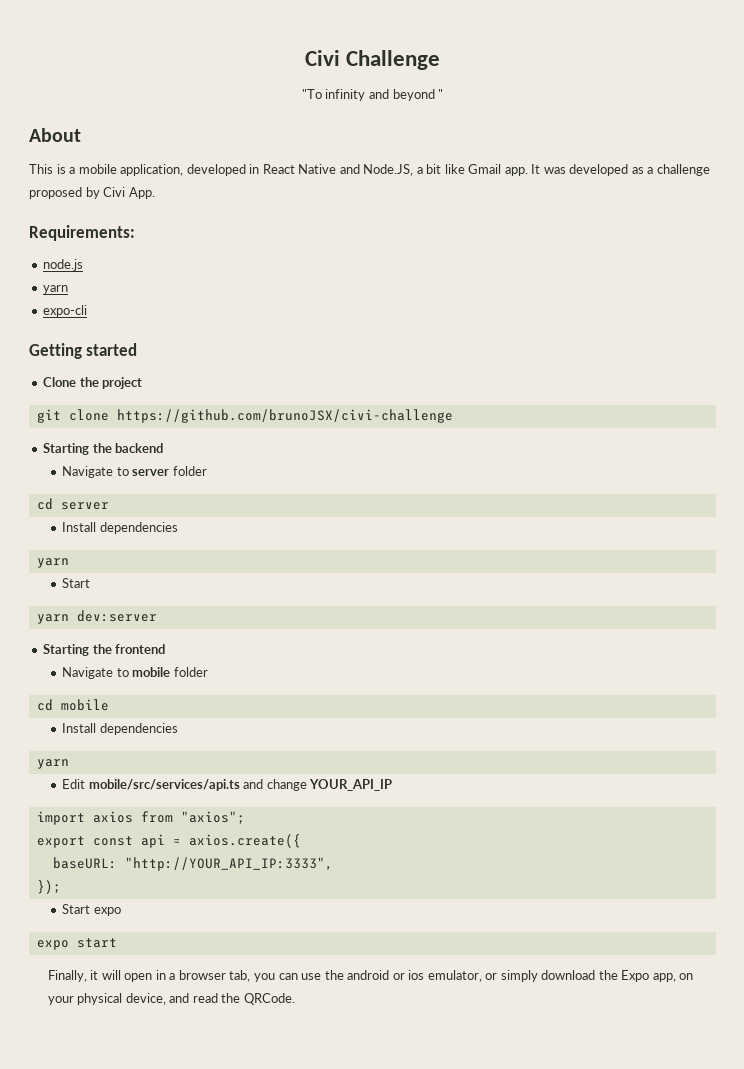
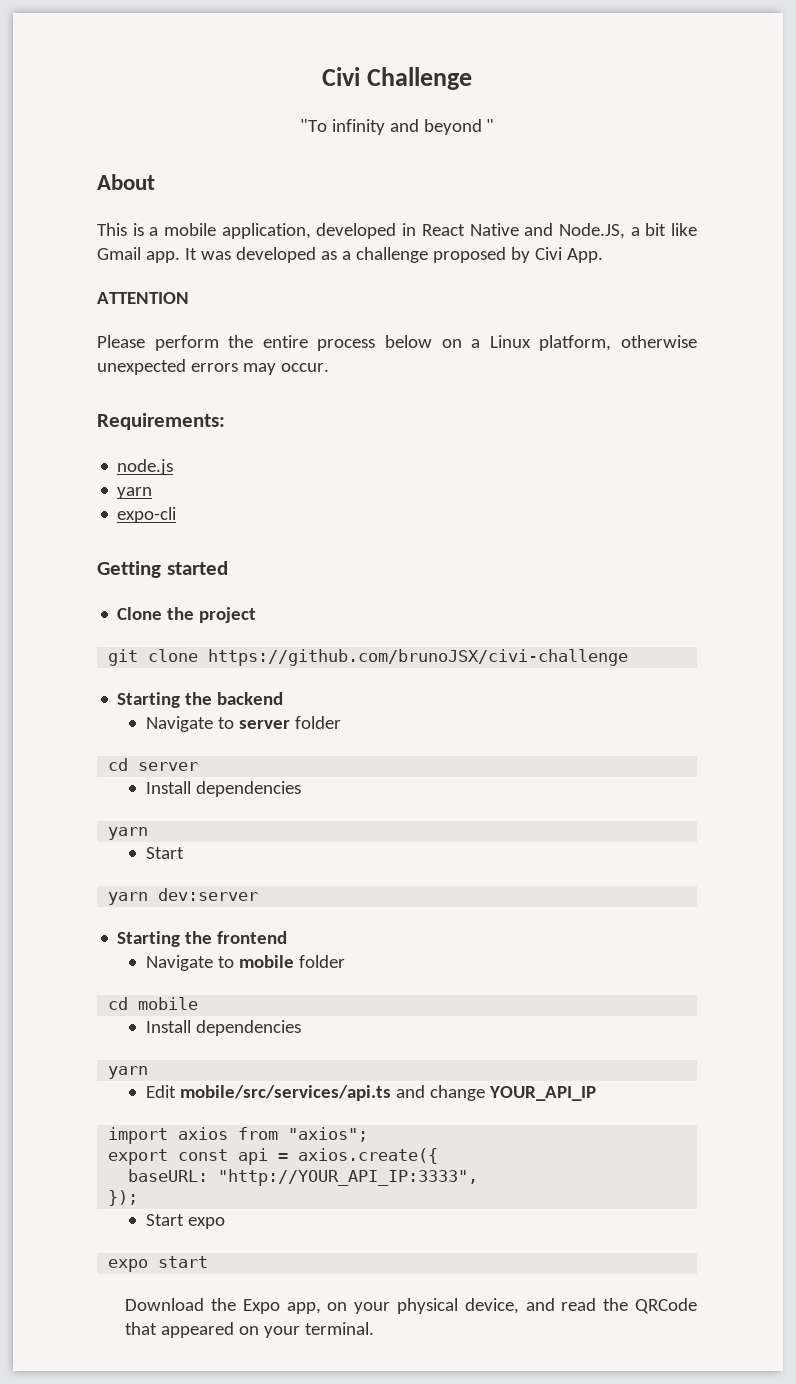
+ ATTENTION
+ Please perform the entire process below on a Linux platform, otherwise unexpected errors may occur.
- Finally, it will open in a browser tab, you can use the android or ios emulator, or simply download the Expo app, on your physical device, and read the QRCode.
+ Download the Expo app, on your physical device, and read the QRCode that appeared on your terminal.

